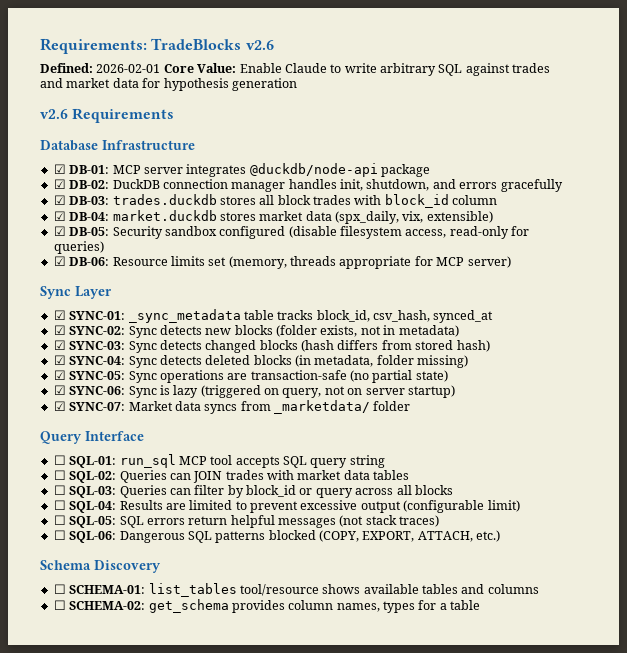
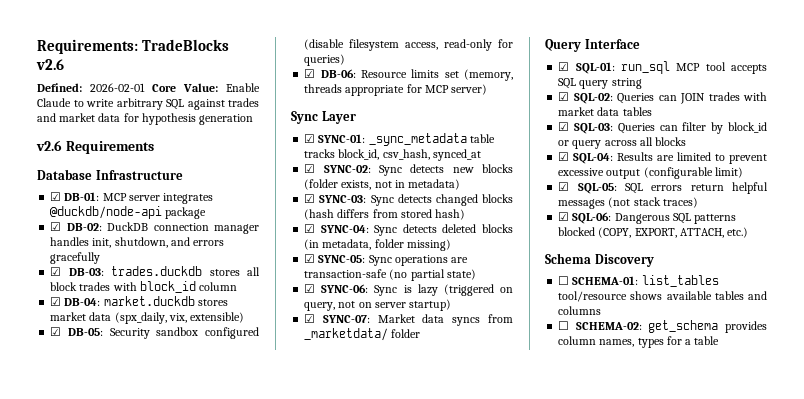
- ☐ SQL-01: run_sql MCP tool accepts SQL query string
+ ☑ SQL-01: run_sql MCP tool accepts SQL query string
- ☐ SQL-02: Queries can JOIN trades with market data tables
+ ☑ SQL-02: Queries can JOIN trades with market data tables
- ☐ SQL-03: Queries can filter by block_id or query across all blocks
+ ☑ SQL-03: Queries can filter by block_id or query across all blocks
- ☐ SQL-04: Results are limited to prevent excessive output (configurable limit)
+ ☑ SQL-04: Results are limited to prevent excessive output (configurable limit)
- ☐ SQL-05: SQL errors return helpful messages (not stack traces)
+ ☑ SQL-05: SQL errors return helpful messages (not stack traces)
- ☐ SQL-06: Dangerous SQL patterns blocked (COPY, EXPORT, ATTACH, etc.)
+ ☑ SQL-06: Dangerous SQL patterns blocked (COPY, EXPORT, ATTACH, etc.)

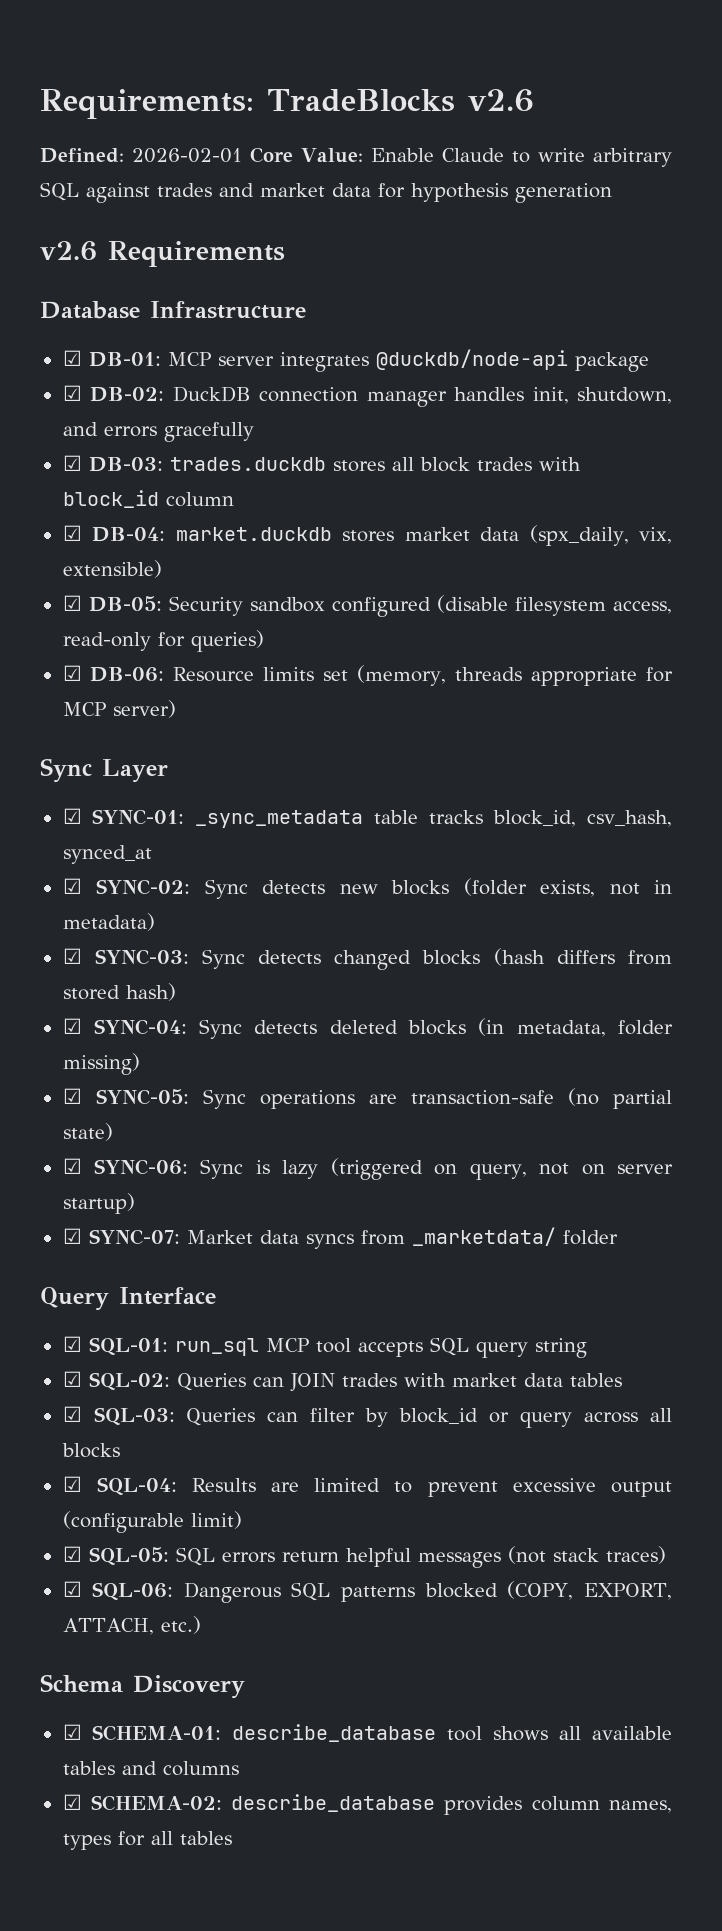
- ☐ SCHEMA-01: list_tables tool/resource shows available tables and columns
+ ☑ SCHEMA-01: describe_database tool shows all available tables and columns
- ☐ SCHEMA-02: get_schema provides column names, types for a table
+ ☑ SCHEMA-02: describe_database provides column names, types for all tables

